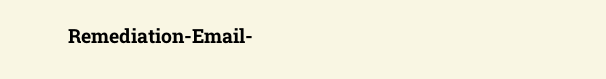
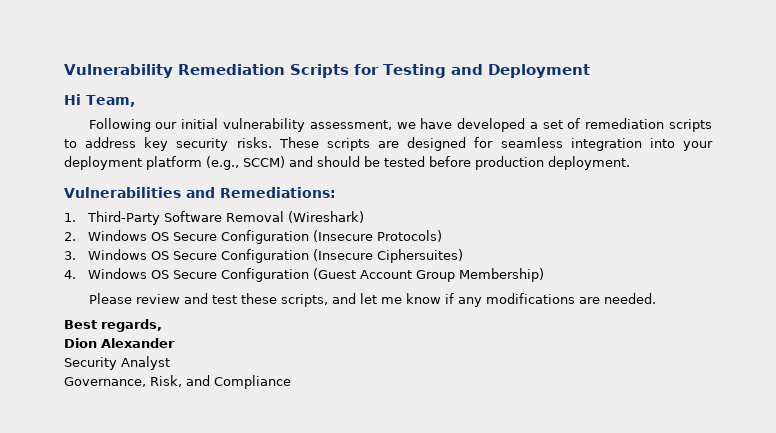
- Remediation-Email-
+ Vulnerability Remediation Scripts for Testing and Deployment
+ Hi Team,
+ Following our initial vulnerability assessment, we have developed a set of remediation scripts to address key security risks. These scripts are designed for seamless integration into your deployment platform (e.g., SCCM) and should be tested before production deployment.
+ Vulnerabilities and Remediations:
+ 1. Third-Party Software Removal (Wireshark)
+ 2. Windows OS Secure Configuration (Insecure Protocols)
+ 3. Windows OS Secure Configuration (Insecure Ciphersuites)
+ 4. Windows OS Secure Configuration (Guest Account Group Membership)
+ Please review and test these scripts, and let me know if any modifications are needed.
+ Best regards,
+ Dion Alexander
+ Security Analyst
+ Governance, Risk, and Compliance

